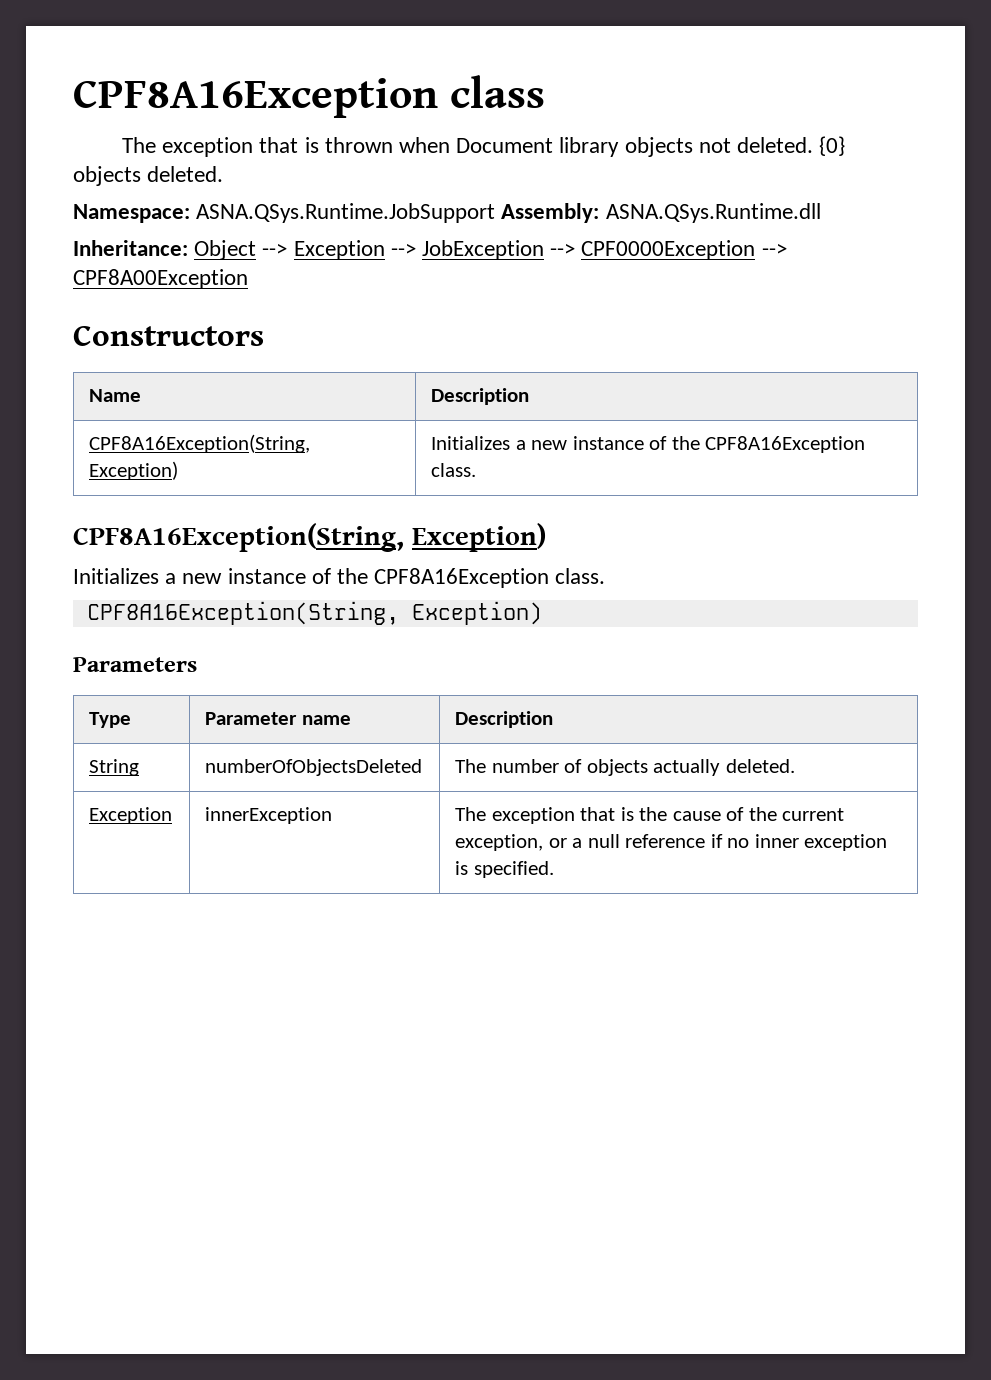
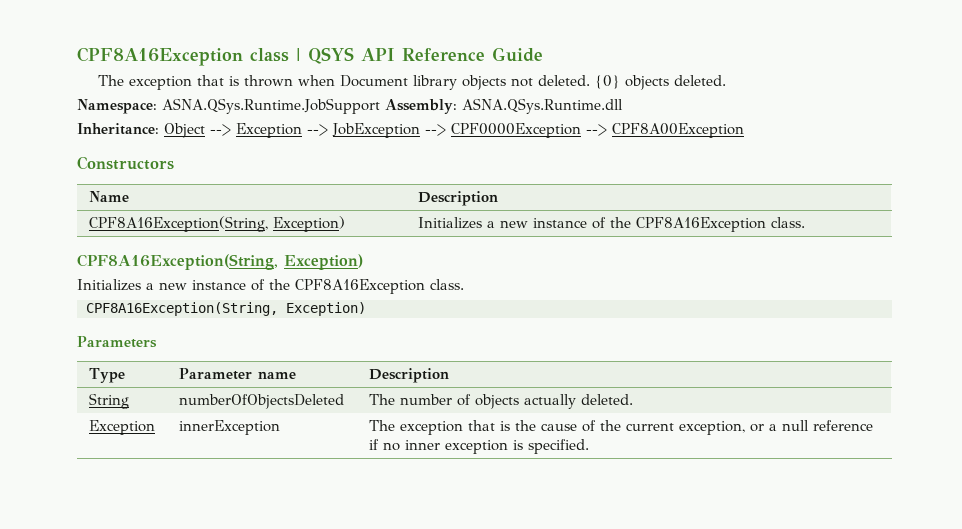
- CPF8A16Exception class
+ CPF8A16Exception class | QSYS API Reference Guide

